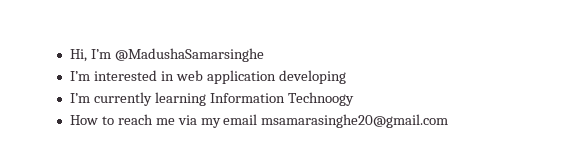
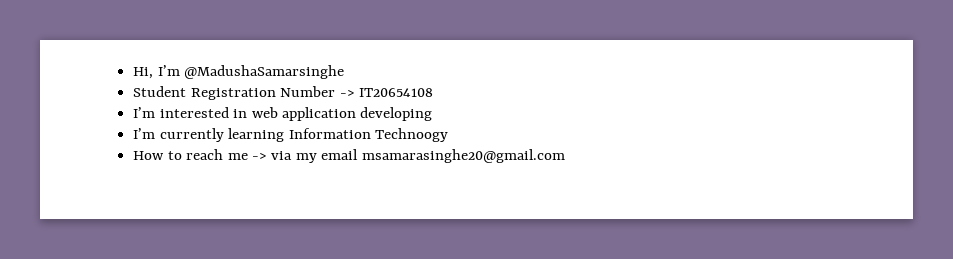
+ Student Registration Number -> IT20654108
- How to reach me via my email msamarasinghe20@gmail.com
+ How to reach me -> via my email msamarasinghe20@gmail.com

